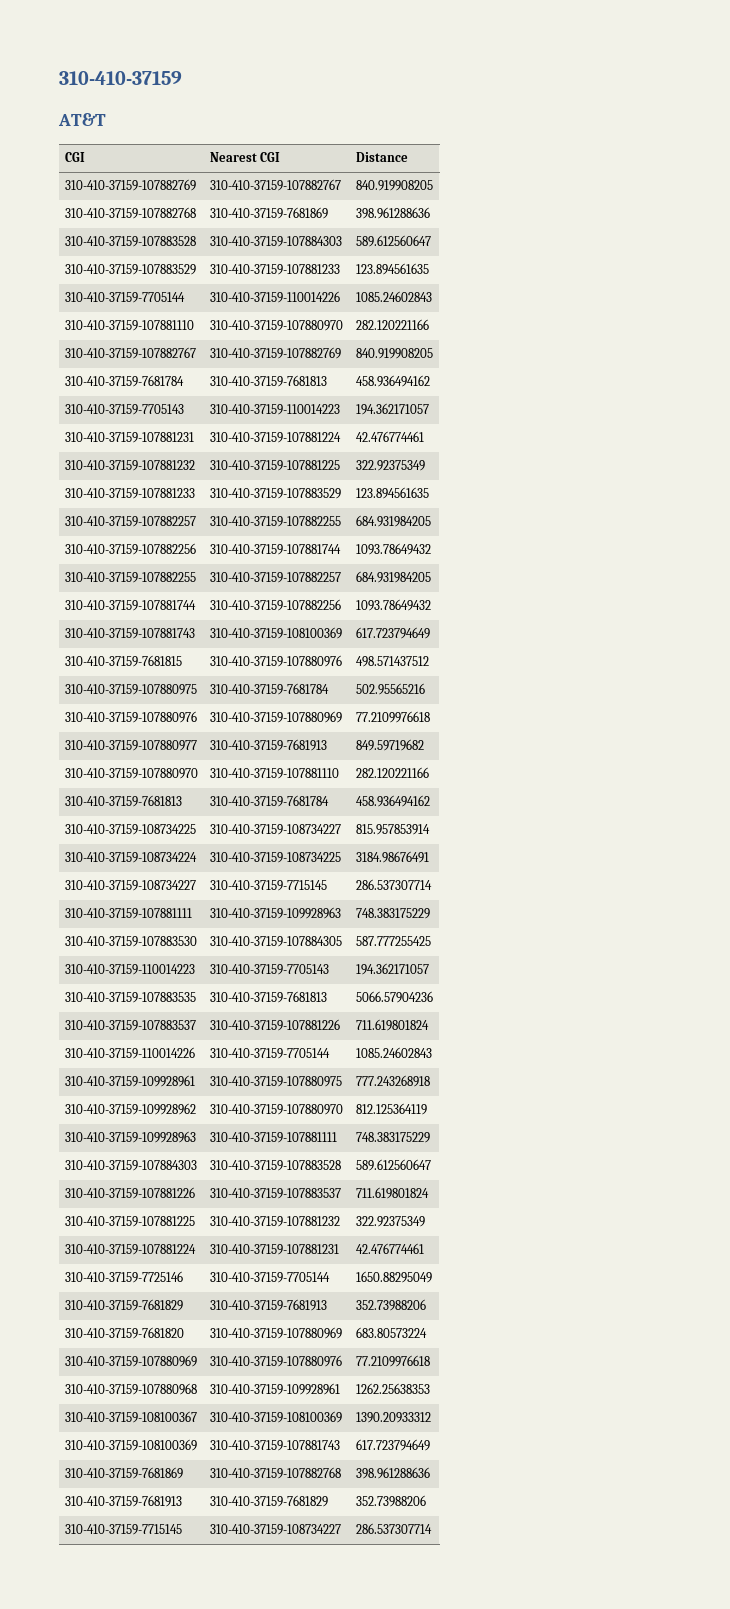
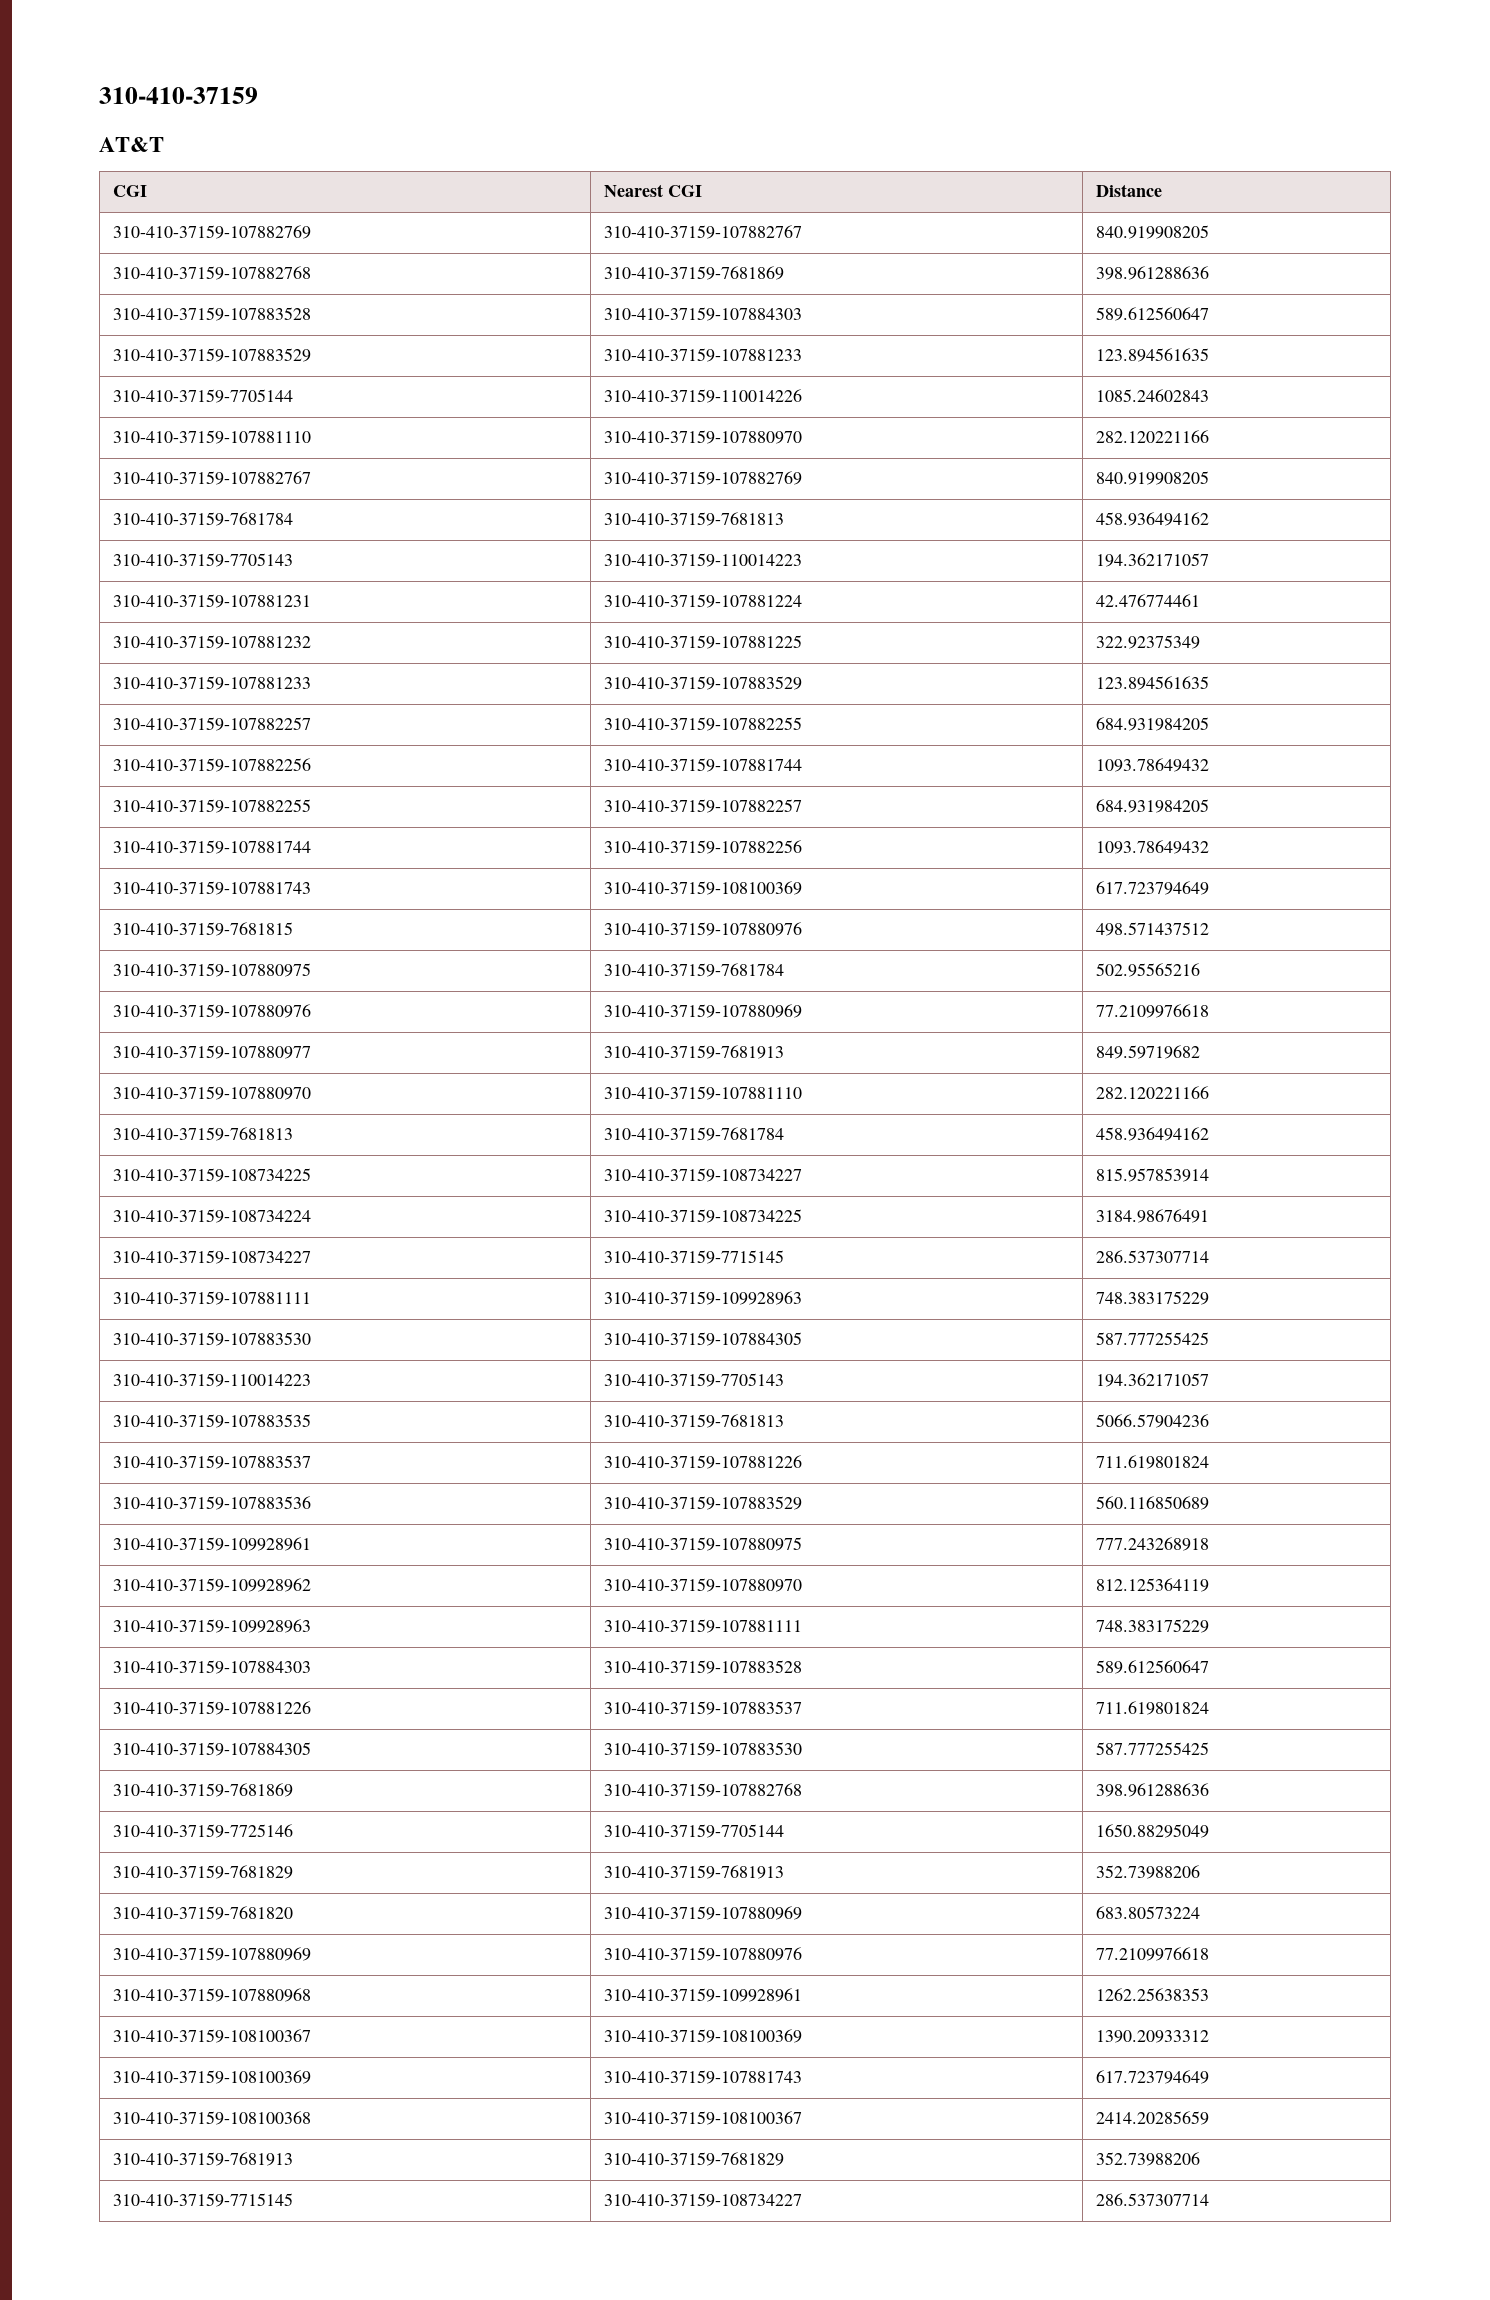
- 310-410-37159-110014226 | 310-410-37159-7705144 | 1085.24602843
+ 310-410-37159-107883536 | 310-410-37159-107883529 | 560.116850689
- 310-410-37159-107881225 | 310-410-37159-107881232 | 322.92375349
- 310-410-37159-107881224 | 310-410-37159-107881231 | 42.476774461
+ 310-410-37159-107884305 | 310-410-37159-107883530 | 587.777255425
+ 310-410-37159-7681869 | 310-410-37159-107882768 | 398.961288636
- 310-410-37159-7681869 | 310-410-37159-107882768 | 398.961288636
+ 310-410-37159-108100368 | 310-410-37159-108100367 | 2414.20285659

